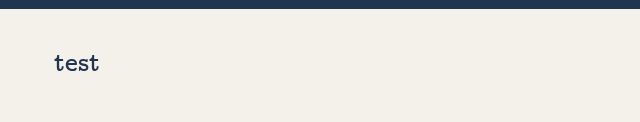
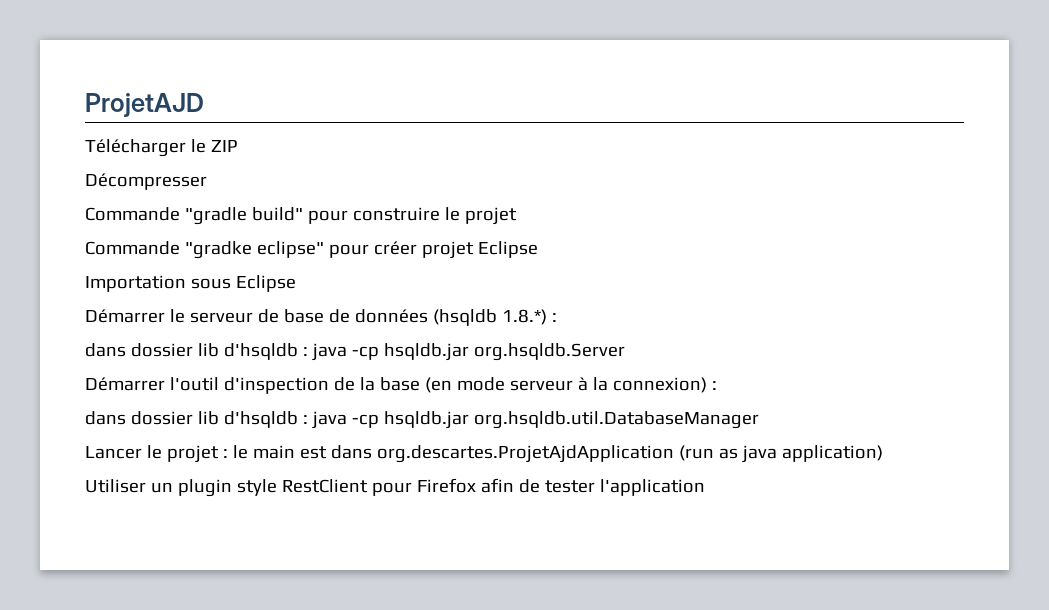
- test
+ ProjetAJD
+ Télécharger le ZIP
+ Décompresser
+ Commande "gradle build" pour construire le projet
+ Commande "gradke eclipse" pour créer projet Eclipse
+ Importation sous Eclipse
+ Démarrer le serveur de base de données (hsqldb 1.8.*) :
+ dans dossier lib d'hsqldb : java -cp hsqldb.jar org.hsqldb.Server
+ Démarrer l'outil d'inspection de la base (en mode serveur à la connexion) :
+ dans dossier lib d'hsqldb : java -cp hsqldb.jar org.hsqldb.util.DatabaseManager
+ Lancer le projet : le main est dans org.descartes.ProjetAjdApplication (run as java application)
+ Utiliser un plugin style RestClient pour Firefox afin de tester l'application

